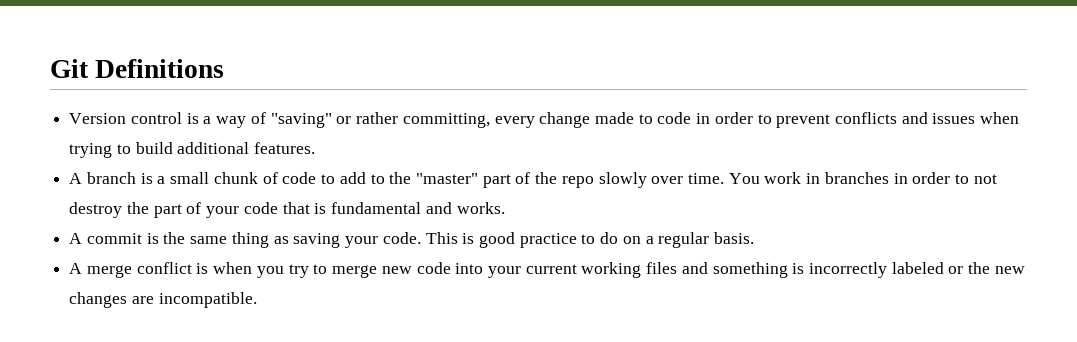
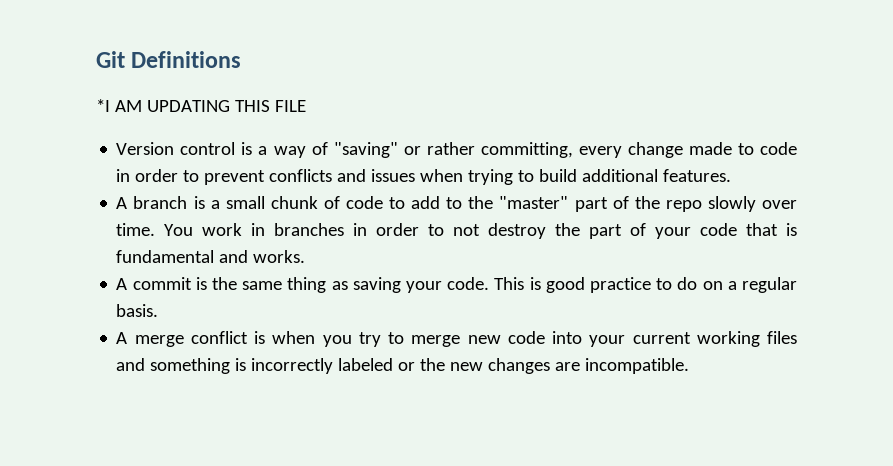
+ *I AM UPDATING THIS FILE

